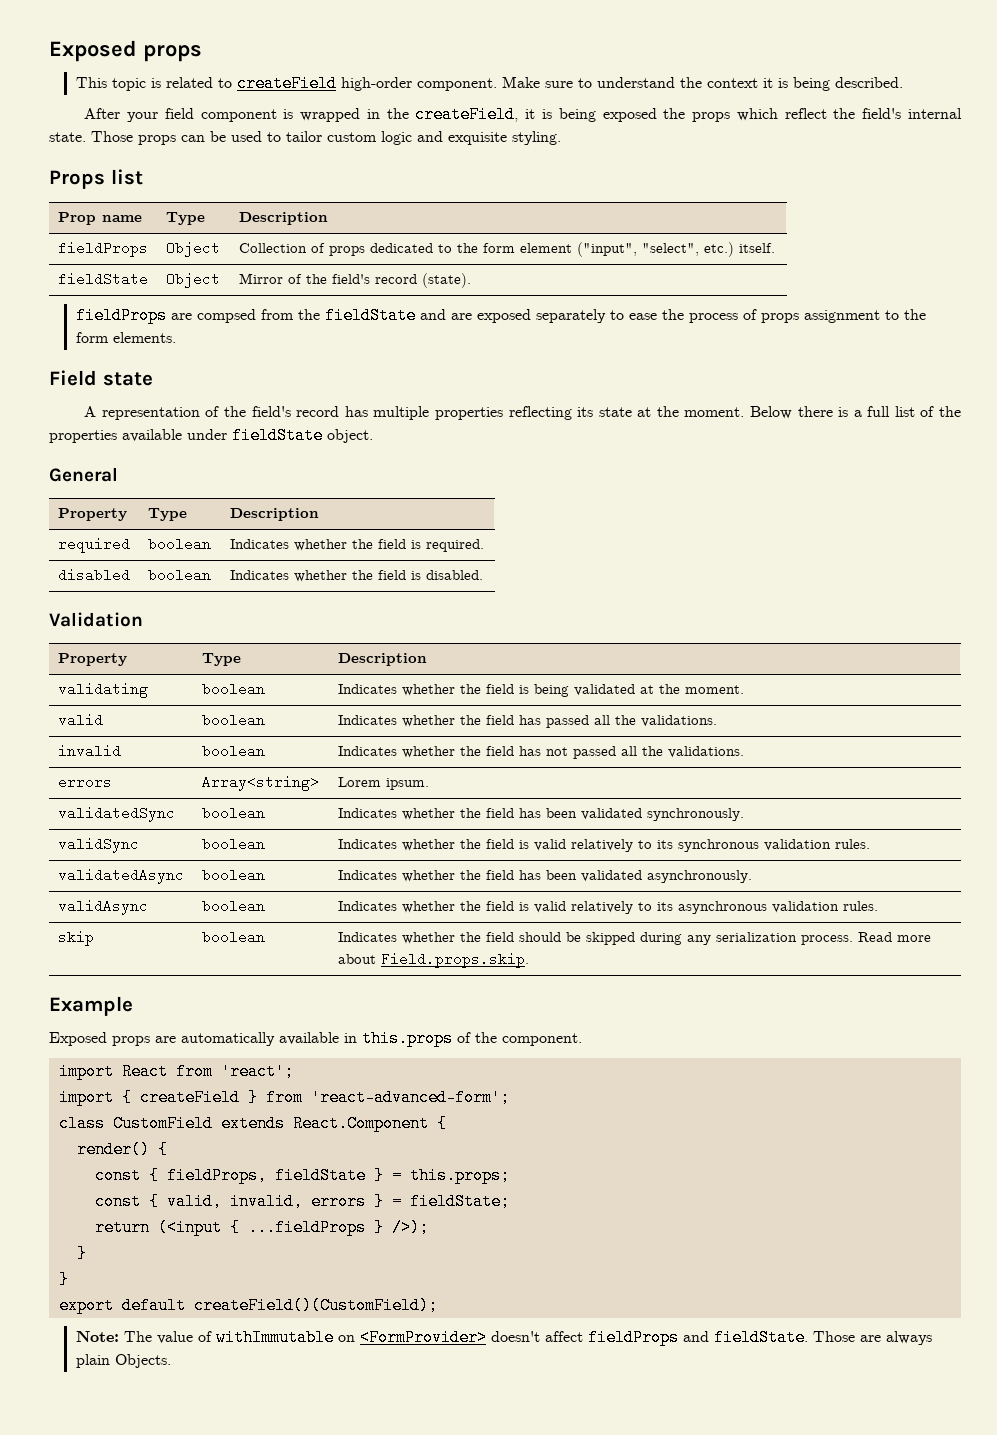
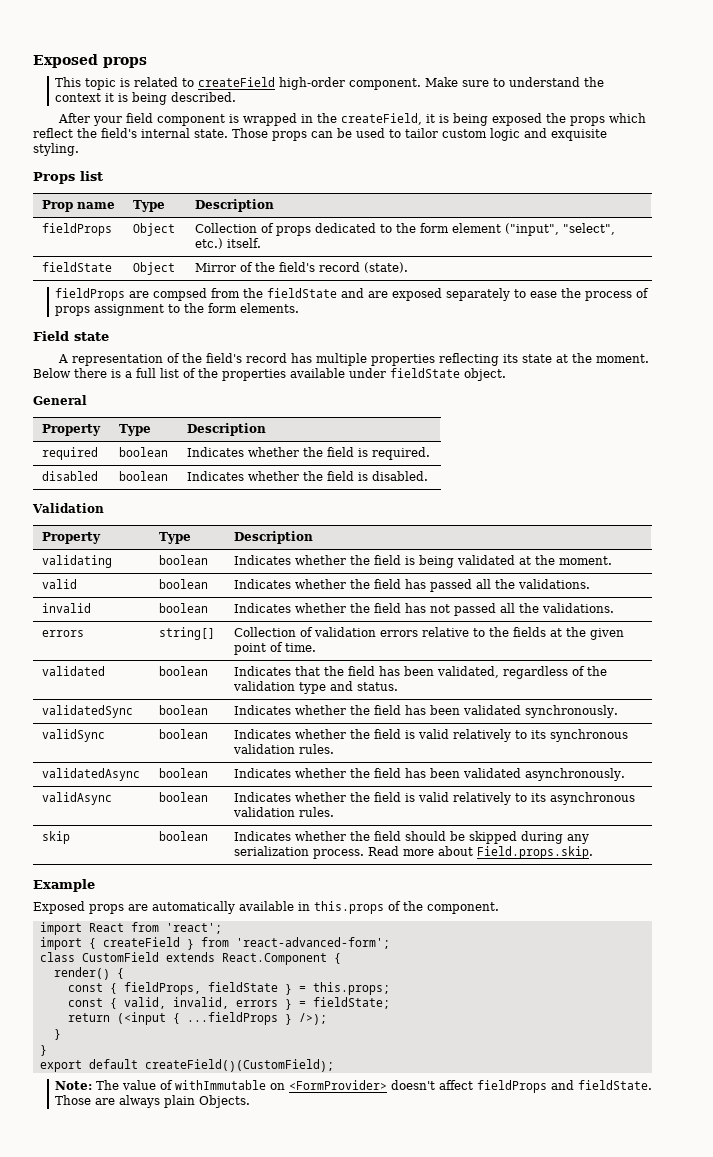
- errors | Array<string> | Lorem ipsum.
+ errors | string[] | Collection of validation errors relative to the fields at the given point of time.
+ validated | boolean | Indicates that the field has been validated, regardless of the validation type and status.

